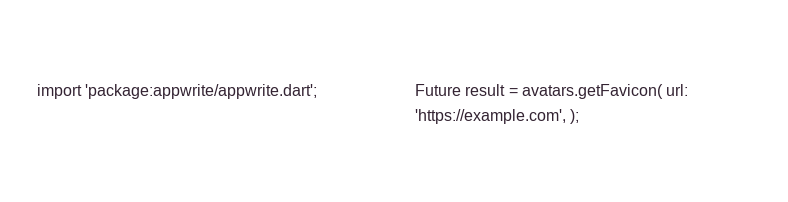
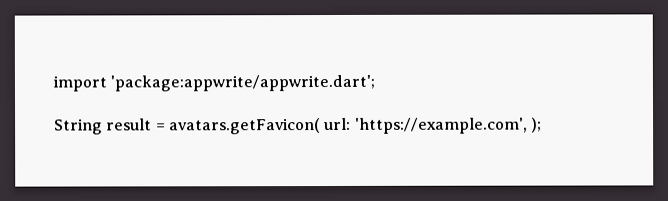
- Future result = avatars.getFavicon( url: 'https://example.com', );
+ String result = avatars.getFavicon( url: 'https://example.com', );

